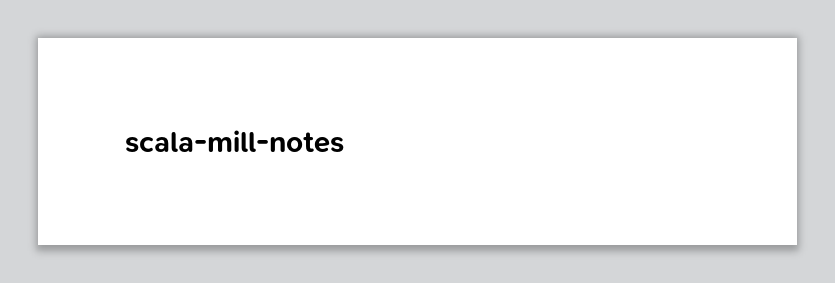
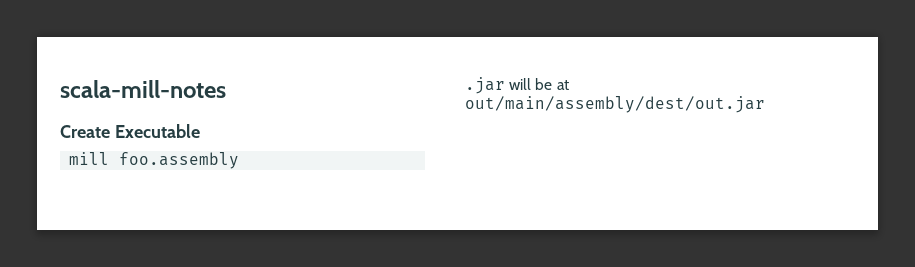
+ Create Executable
+ mill foo.assembly
+ .jar will be at out/main/assembly/dest/out.jar

